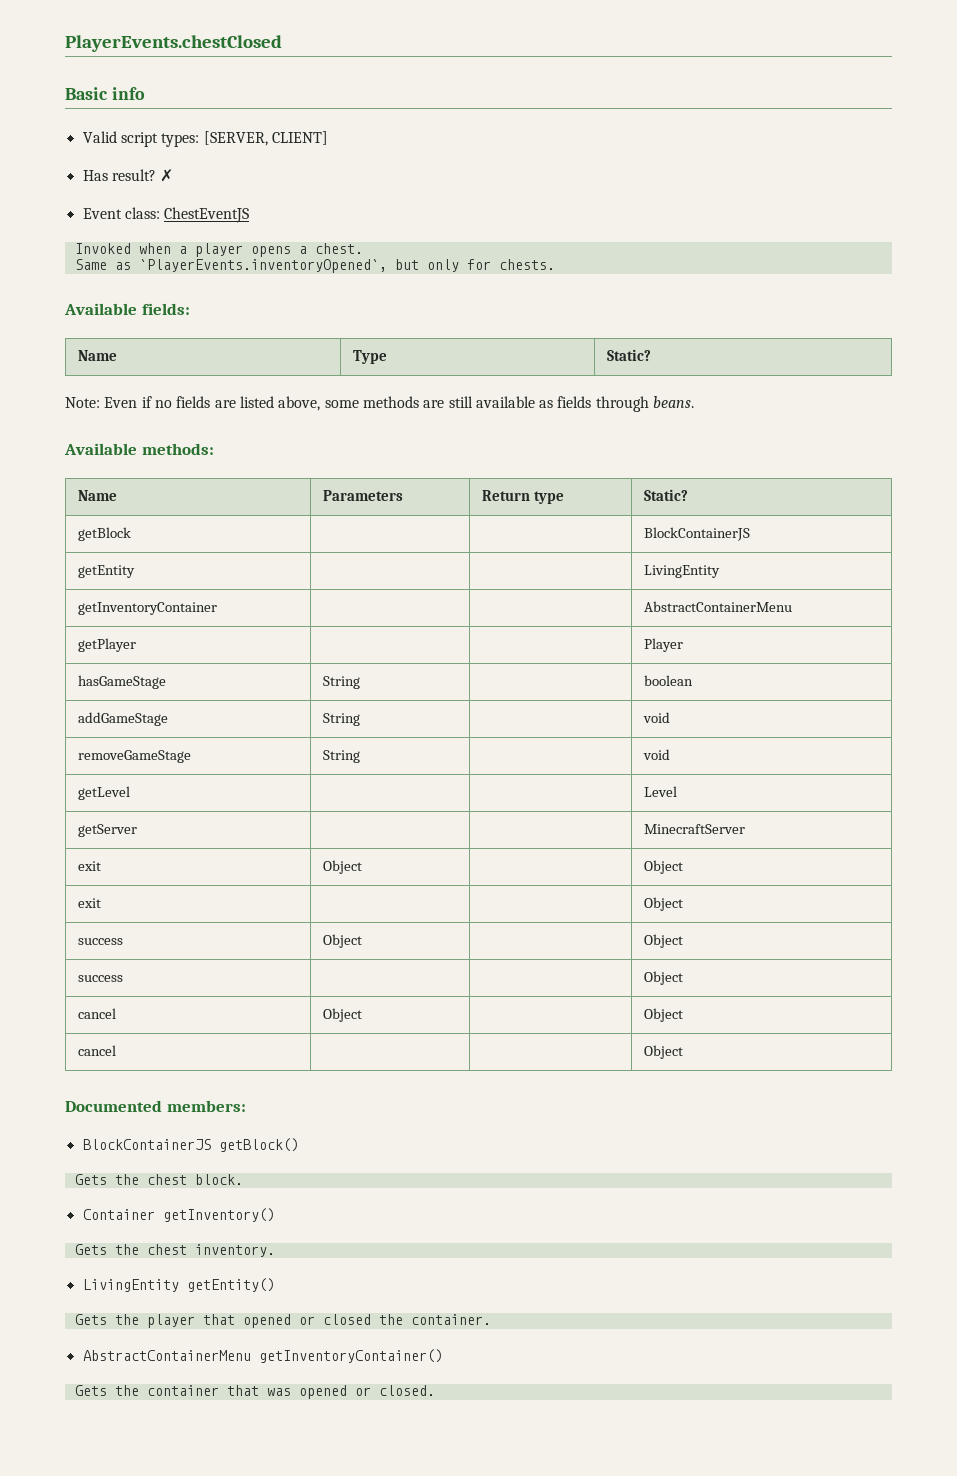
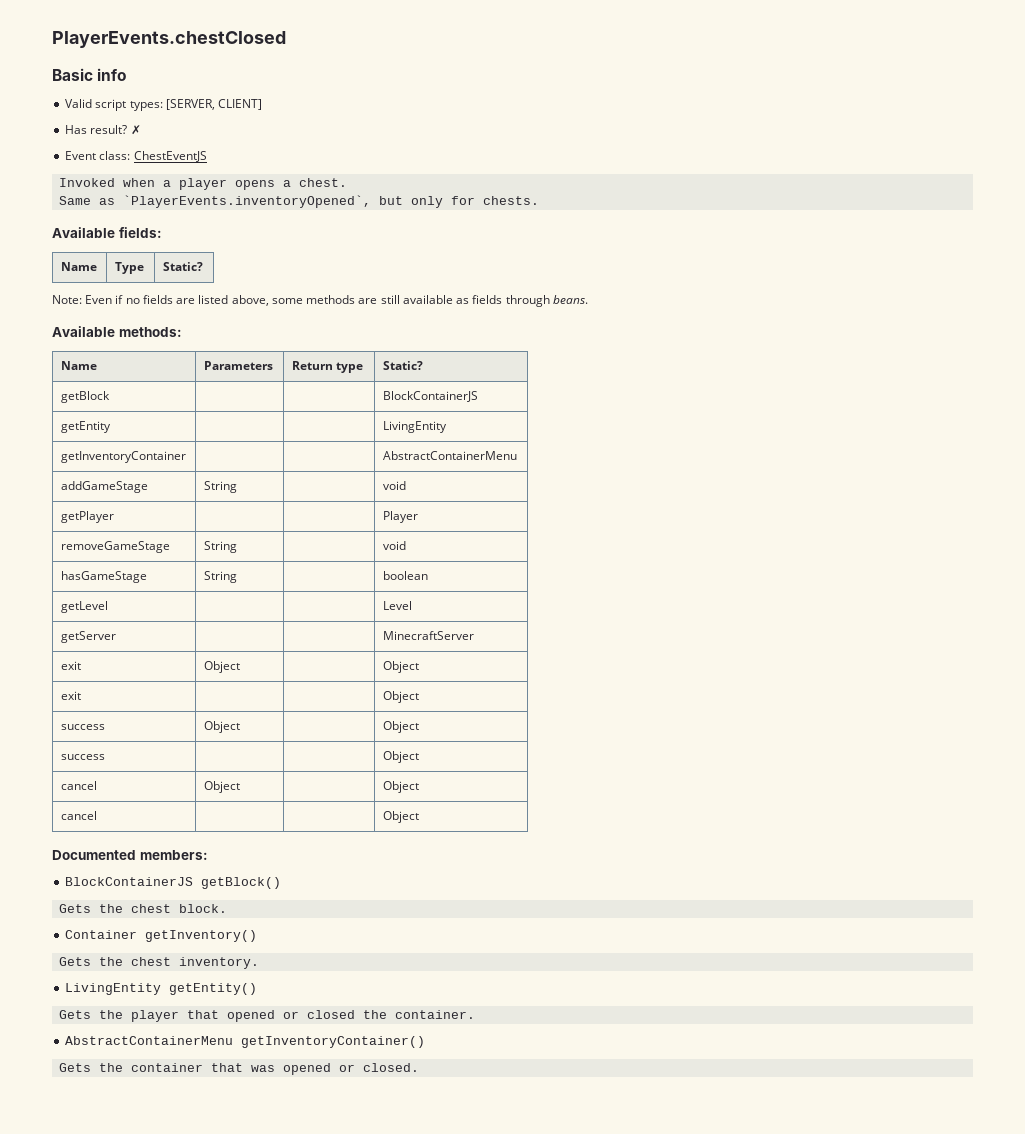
+ addGameStage | String | | void
+ removeGameStage | String | | void
- addGameStage | String | | void
- removeGameStage | String | | void

